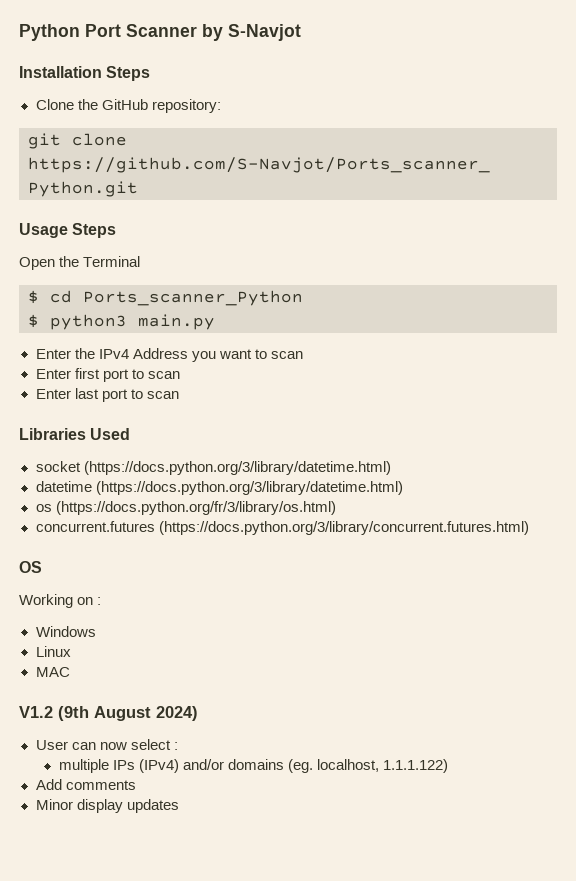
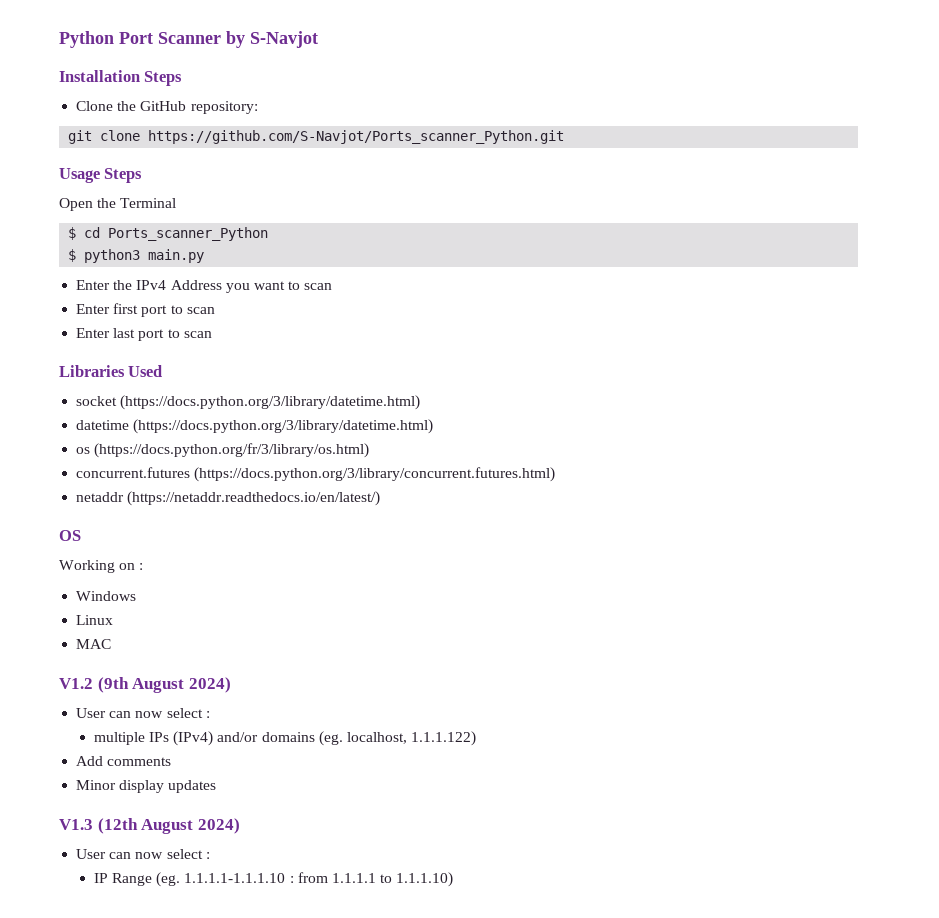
+ netaddr (https://netaddr.readthedocs.io/en/latest/)
+ V1.3 (12th August 2024)
+ User can now select :
+ IP Range (eg. 1.1.1.1-1.1.1.10 : from 1.1.1.1 to 1.1.1.10)

